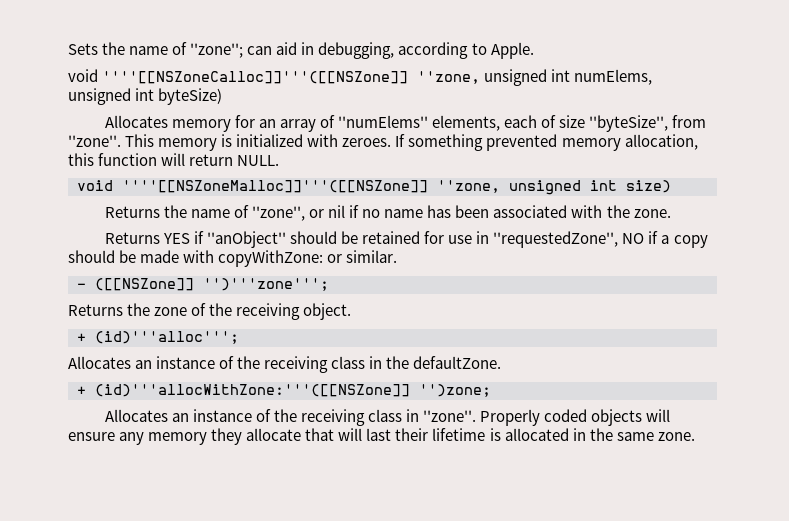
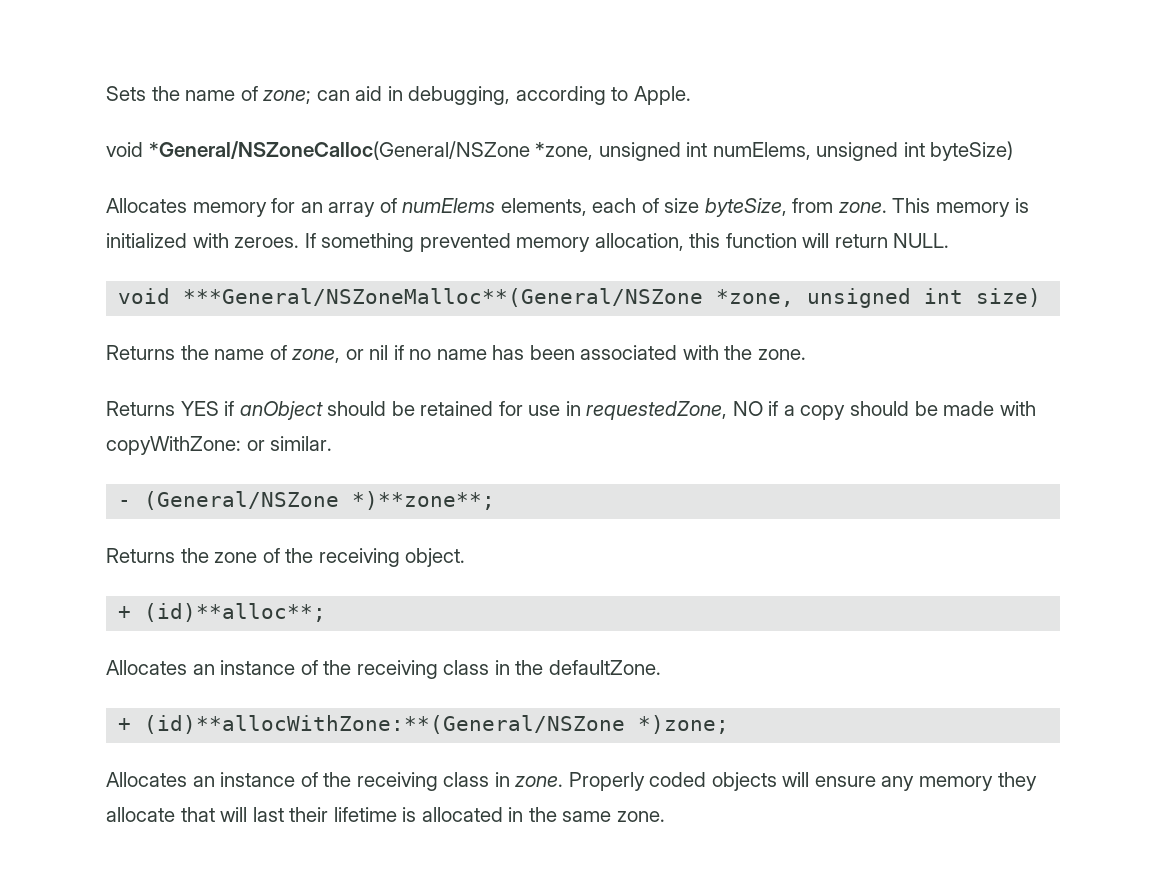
- Sets the name of ''zone''; can aid in debugging, according to Apple.
+ Sets the name of zone; can aid in debugging, according to Apple.
- void ''''[[NSZoneCalloc]]'''([[NSZone]] ''zone, unsigned int numElems, unsigned int byteSize)
+ void *General/NSZoneCalloc(General/NSZone *zone, unsigned int numElems, unsigned int byteSize)
- Allocates memory for an array of ''numElems'' elements, each of size ''byteSize'', from ''zone''.
+ Allocates memory for an array of numElems elements, each of size byteSize, from zone.
- void ''''[[NSZoneMalloc]]'''([[NSZone]] ''zone, unsigned int size)
+ void ***General/NSZoneMalloc**(General/NSZone *zone, unsigned int size)
- Returns the name of ''zone'', or nil if no name has been associated with the zone.
+ Returns the name of zone, or nil if no name has been associated with the zone.
- Returns YES if ''anObject'' should be retained for use in ''requestedZone'', NO if a copy should be made with copyWithZone: or similar.
+ Returns YES if anObject should be retained for use in requestedZone, NO if a copy should be made with copyWithZone: or similar.
- - ([[NSZone]] '')'''zone''';
+ - (General/NSZone *)**zone**;
- + (id)'''alloc''';
+ + (id)**alloc**;
- + (id)'''allocWithZone:'''([[NSZone]] '')zone;
- Allocates an instance of the receiving class in ''zone''.
+ + (id)**allocWithZone:**(General/NSZone *)zone;
+ Allocates an instance of the receiving class in zone.

